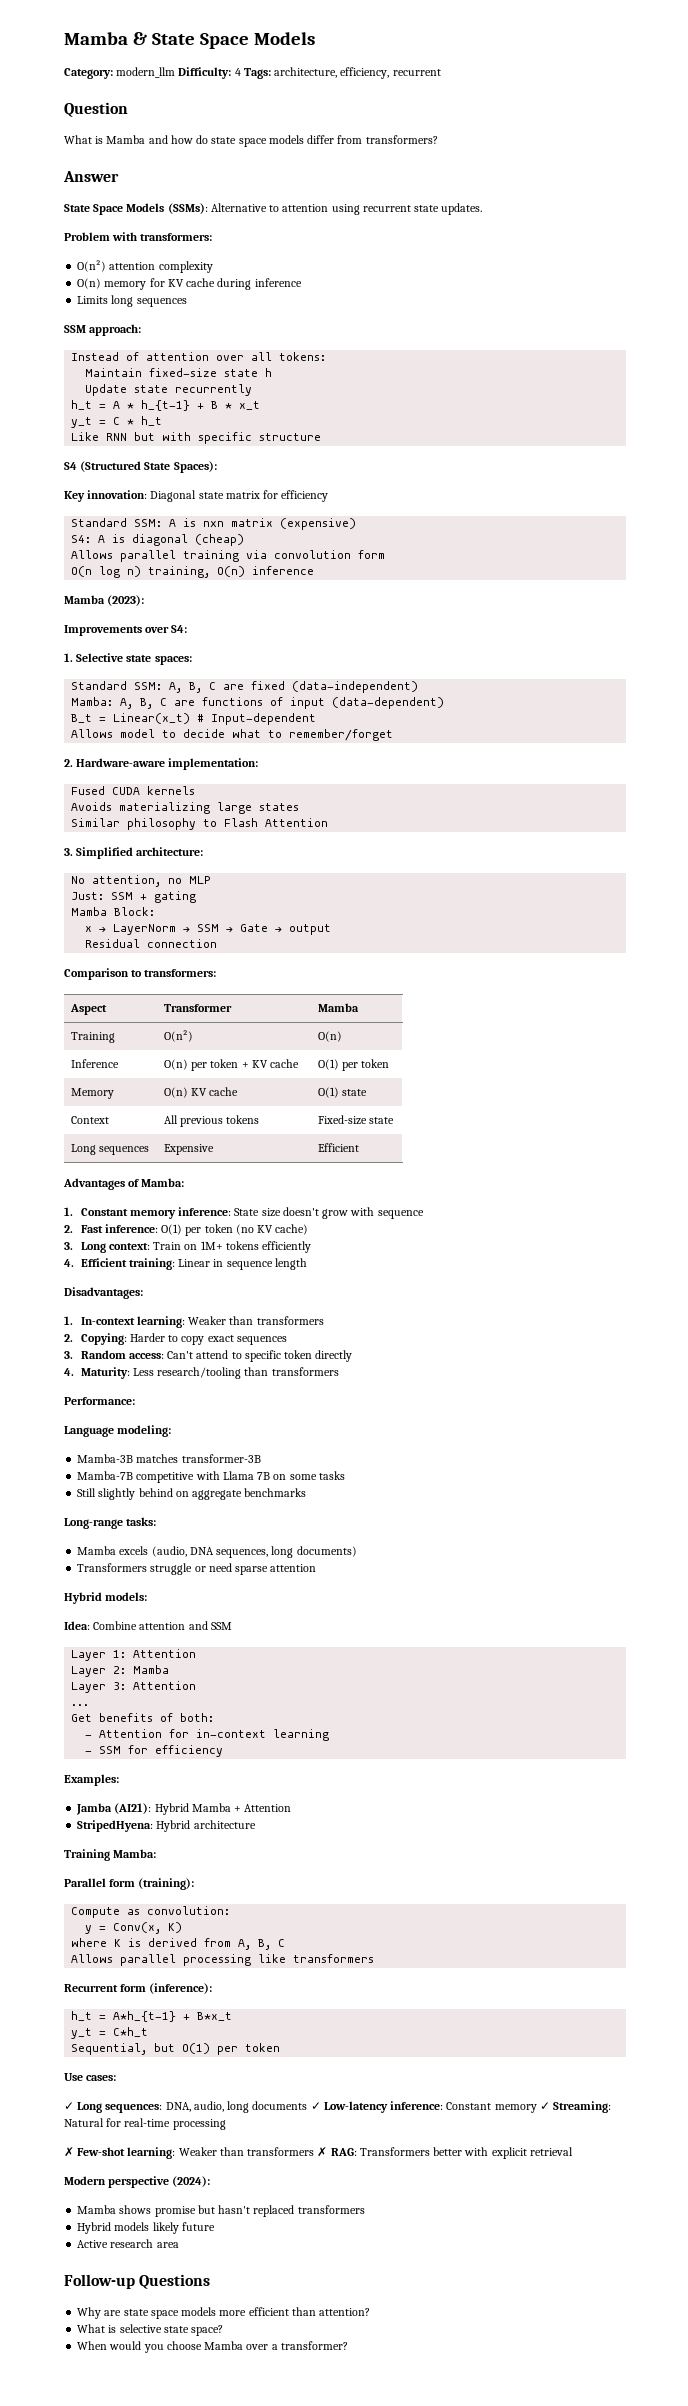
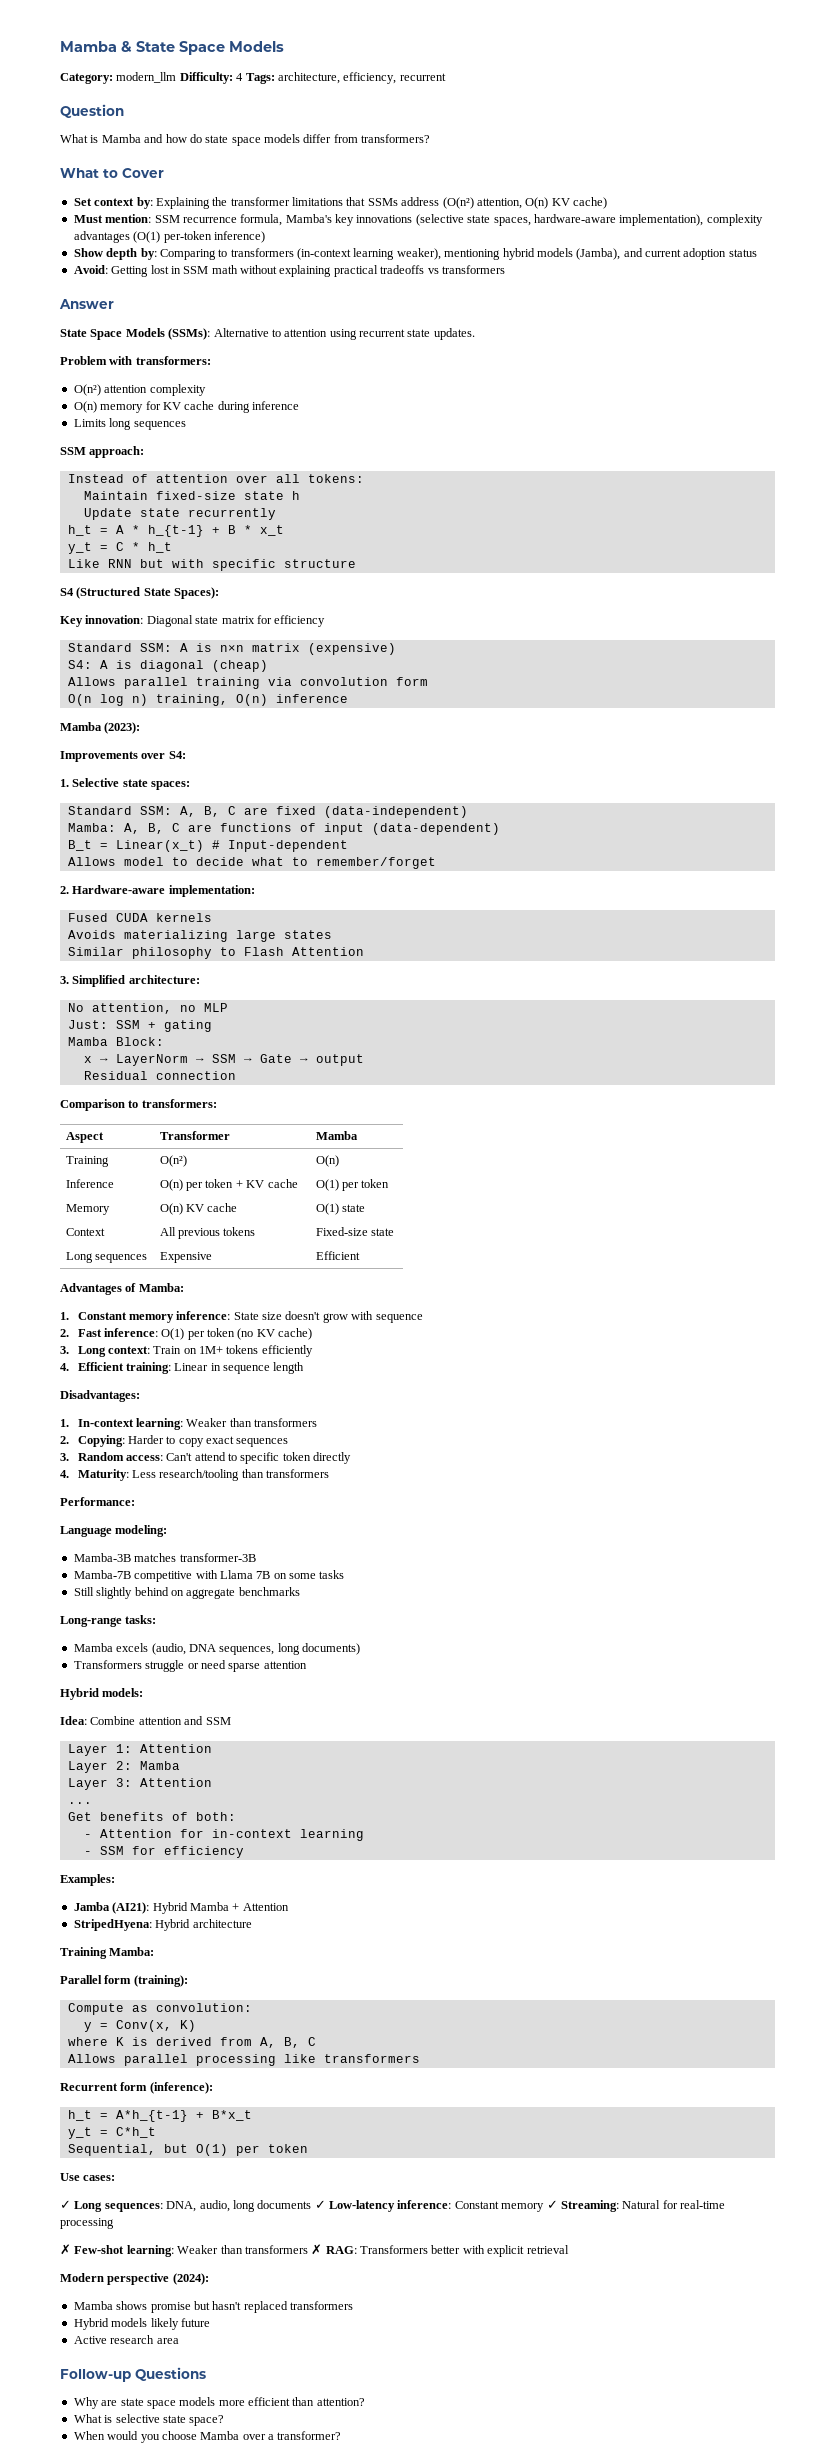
+ What to Cover
+ Set context by: Explaining the transformer limitations that SSMs address (O(n²) attention, O(n) KV cache)
+ Must mention: SSM recurrence formula, Mamba's key innovations (selective state spaces, hardware-aware implementation), complexity advantages (O(1) per-token inference)
+ Show depth by: Comparing to transformers (in-context learning weaker), mentioning hybrid models (Jamba), and current adoption status
+ Avoid: Getting lost in SSM math without explaining practical tradeoffs vs transformers

